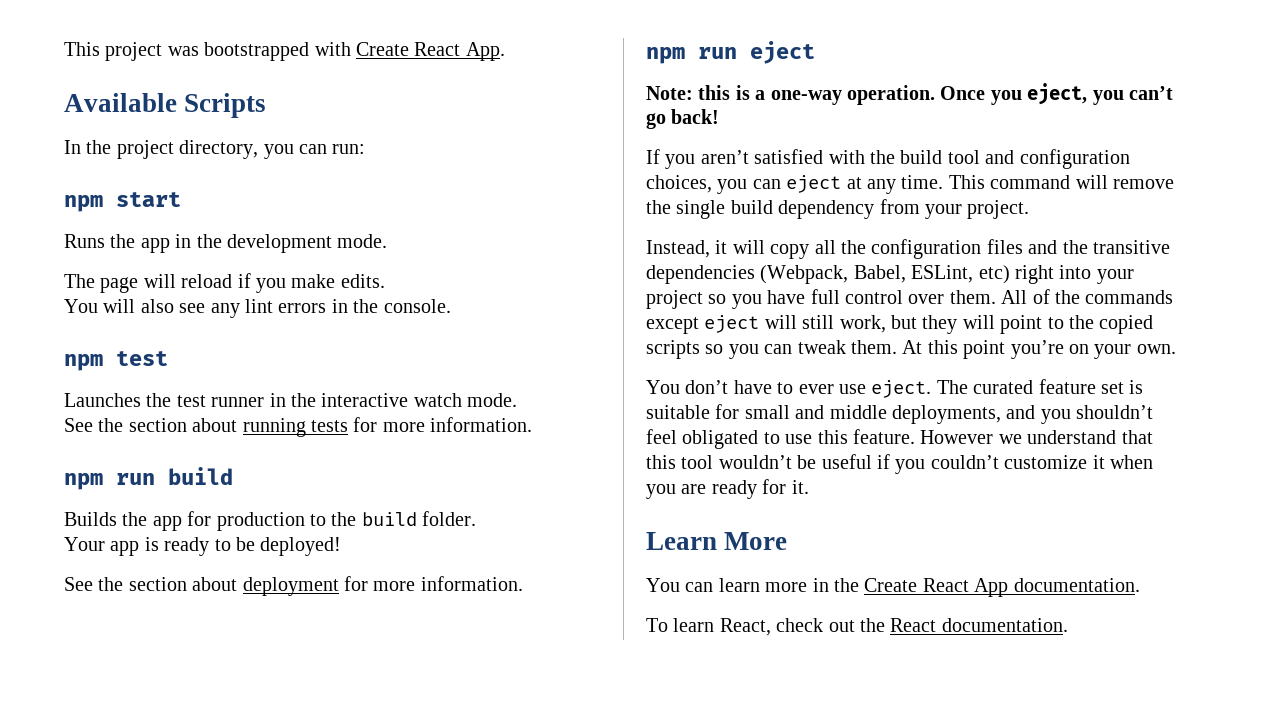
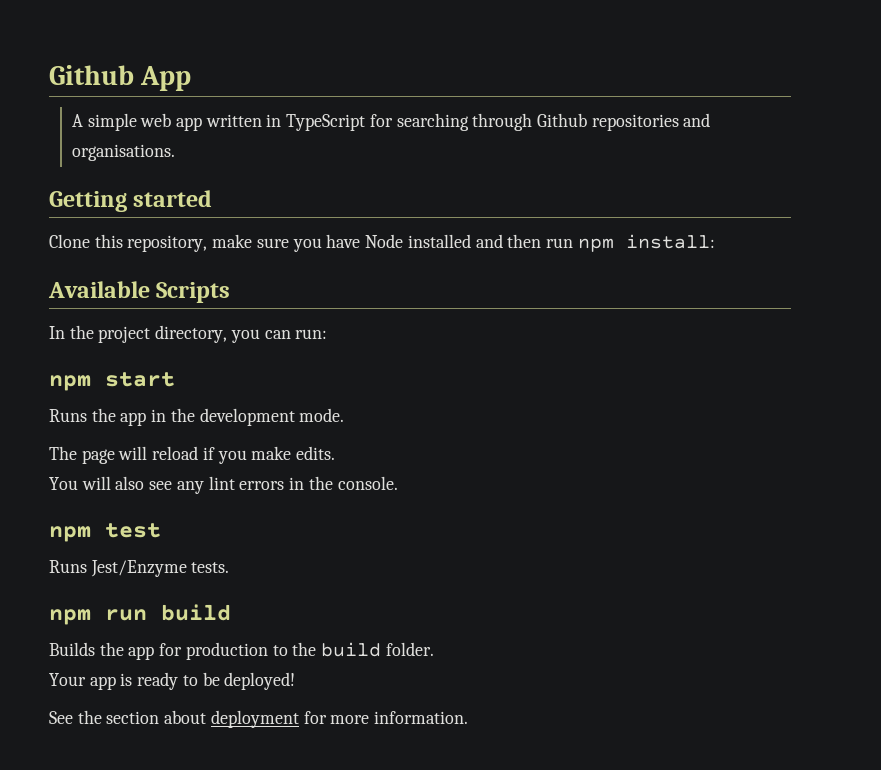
- This project was bootstrapped with Create React App.
+ Github App
+ A simple web app written in TypeScript for searching through Github repositories and organisations.
+ Getting started
+ Clone this repository, make sure you have Node installed and then run npm install:
- Launches the test runner in the interactive watch mode.
- See the section about running tests for more information.
+ Runs Jest/Enzyme tests.
- npm run eject
- Note: this is a one-way operation. Once you eject, you can’t go back!
- If you aren’t satisfied with the build tool and configuration choices, you can eject at any time. This command will remove the single build dependency from your project.
- Instead, it will copy all the configuration files and the transitive dependencies (Webpack, Babel, ESLint, etc) right into your project so you have full control over them. All of the commands except eject will still work, but they will point to the copied scripts so you can tweak them. At this point you’re on your own.
- You don’t have to ever use eject. The curated feature set is suitable for small and middle deployments, and you shouldn’t feel obligated to use this feature. However we understand that this tool wouldn’t be useful if you couldn’t customize it when you are ready for it.
- Learn More
- You can learn more in the Create React App documentation.
- To learn React, check out the React documentation.

